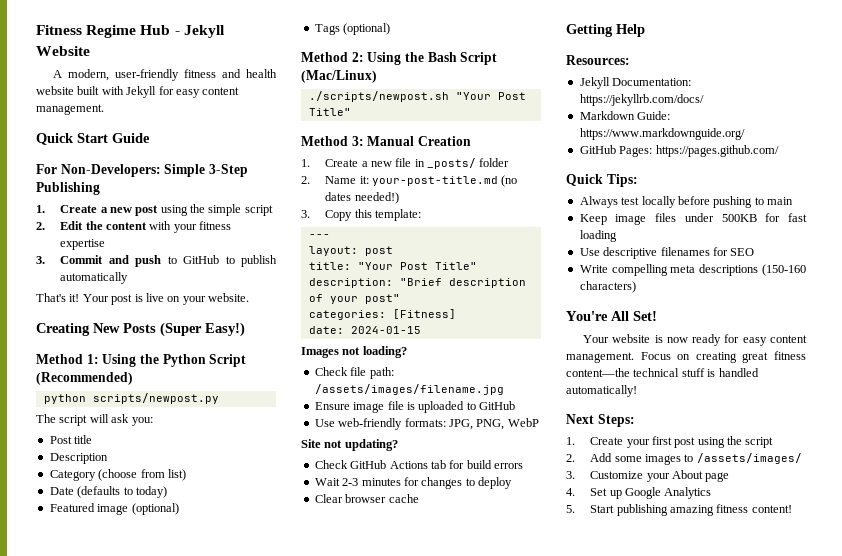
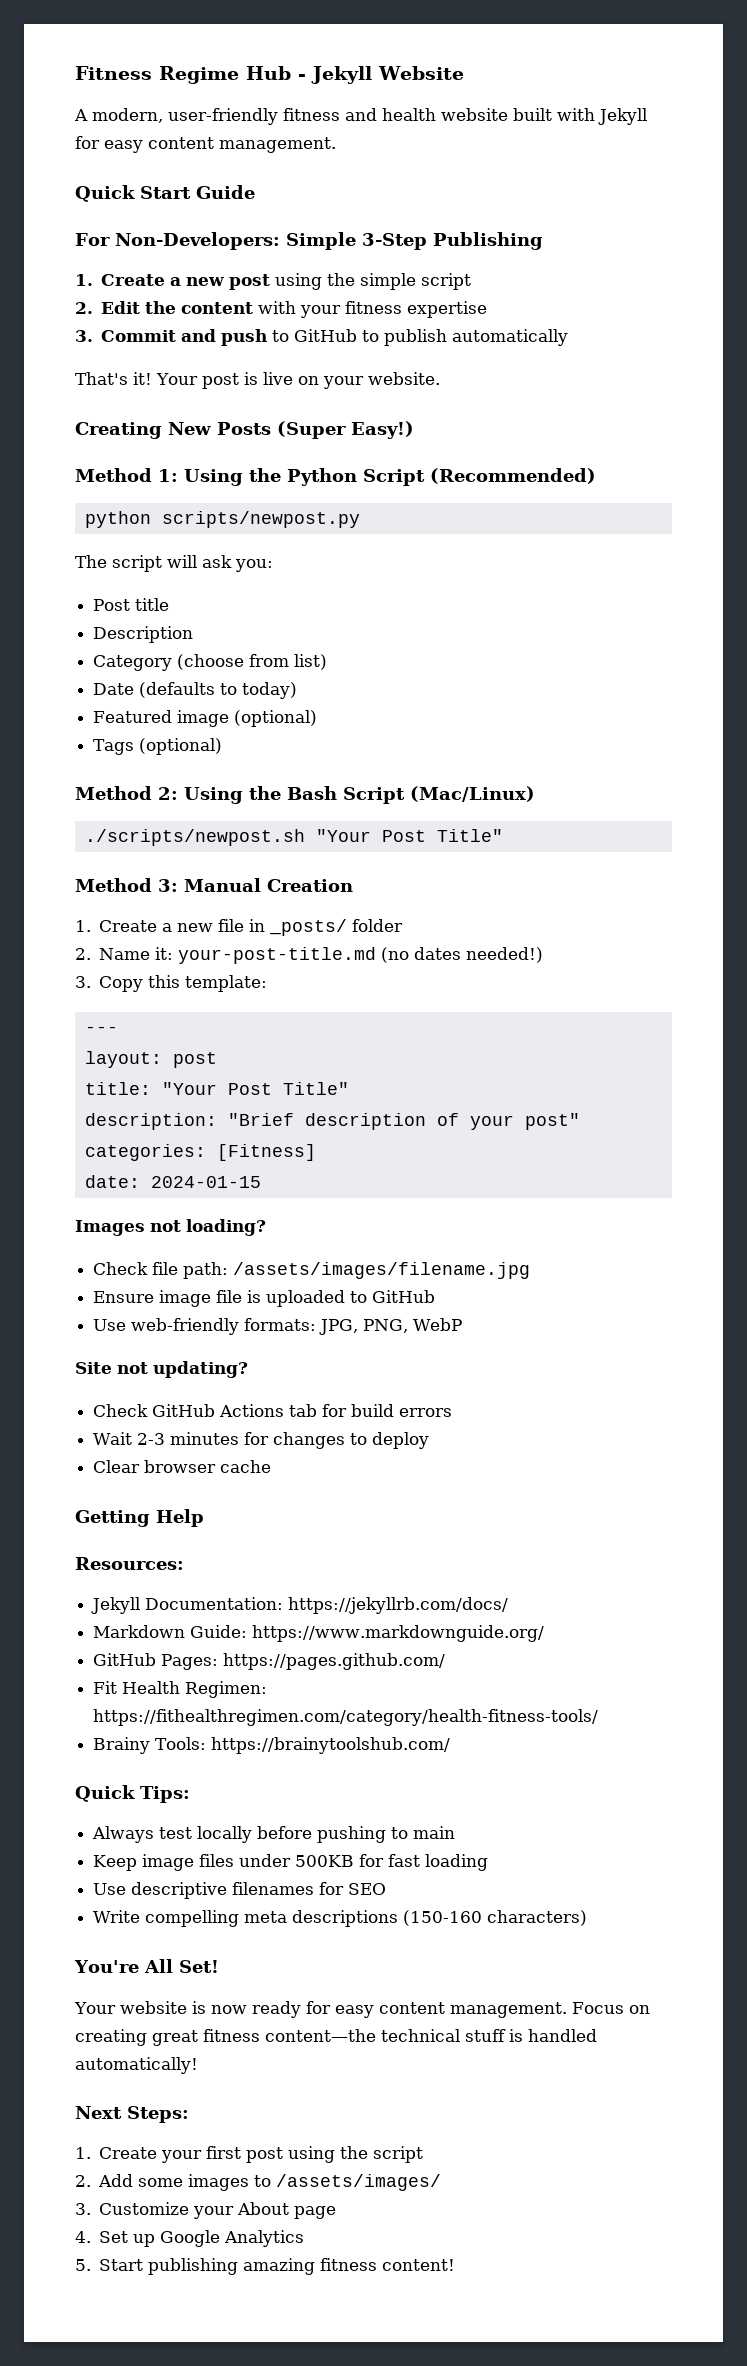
+ Fit Health Regimen: https://fithealthregimen.com/category/health-fitness-tools/
+ Brainy Tools: https://brainytoolshub.com/

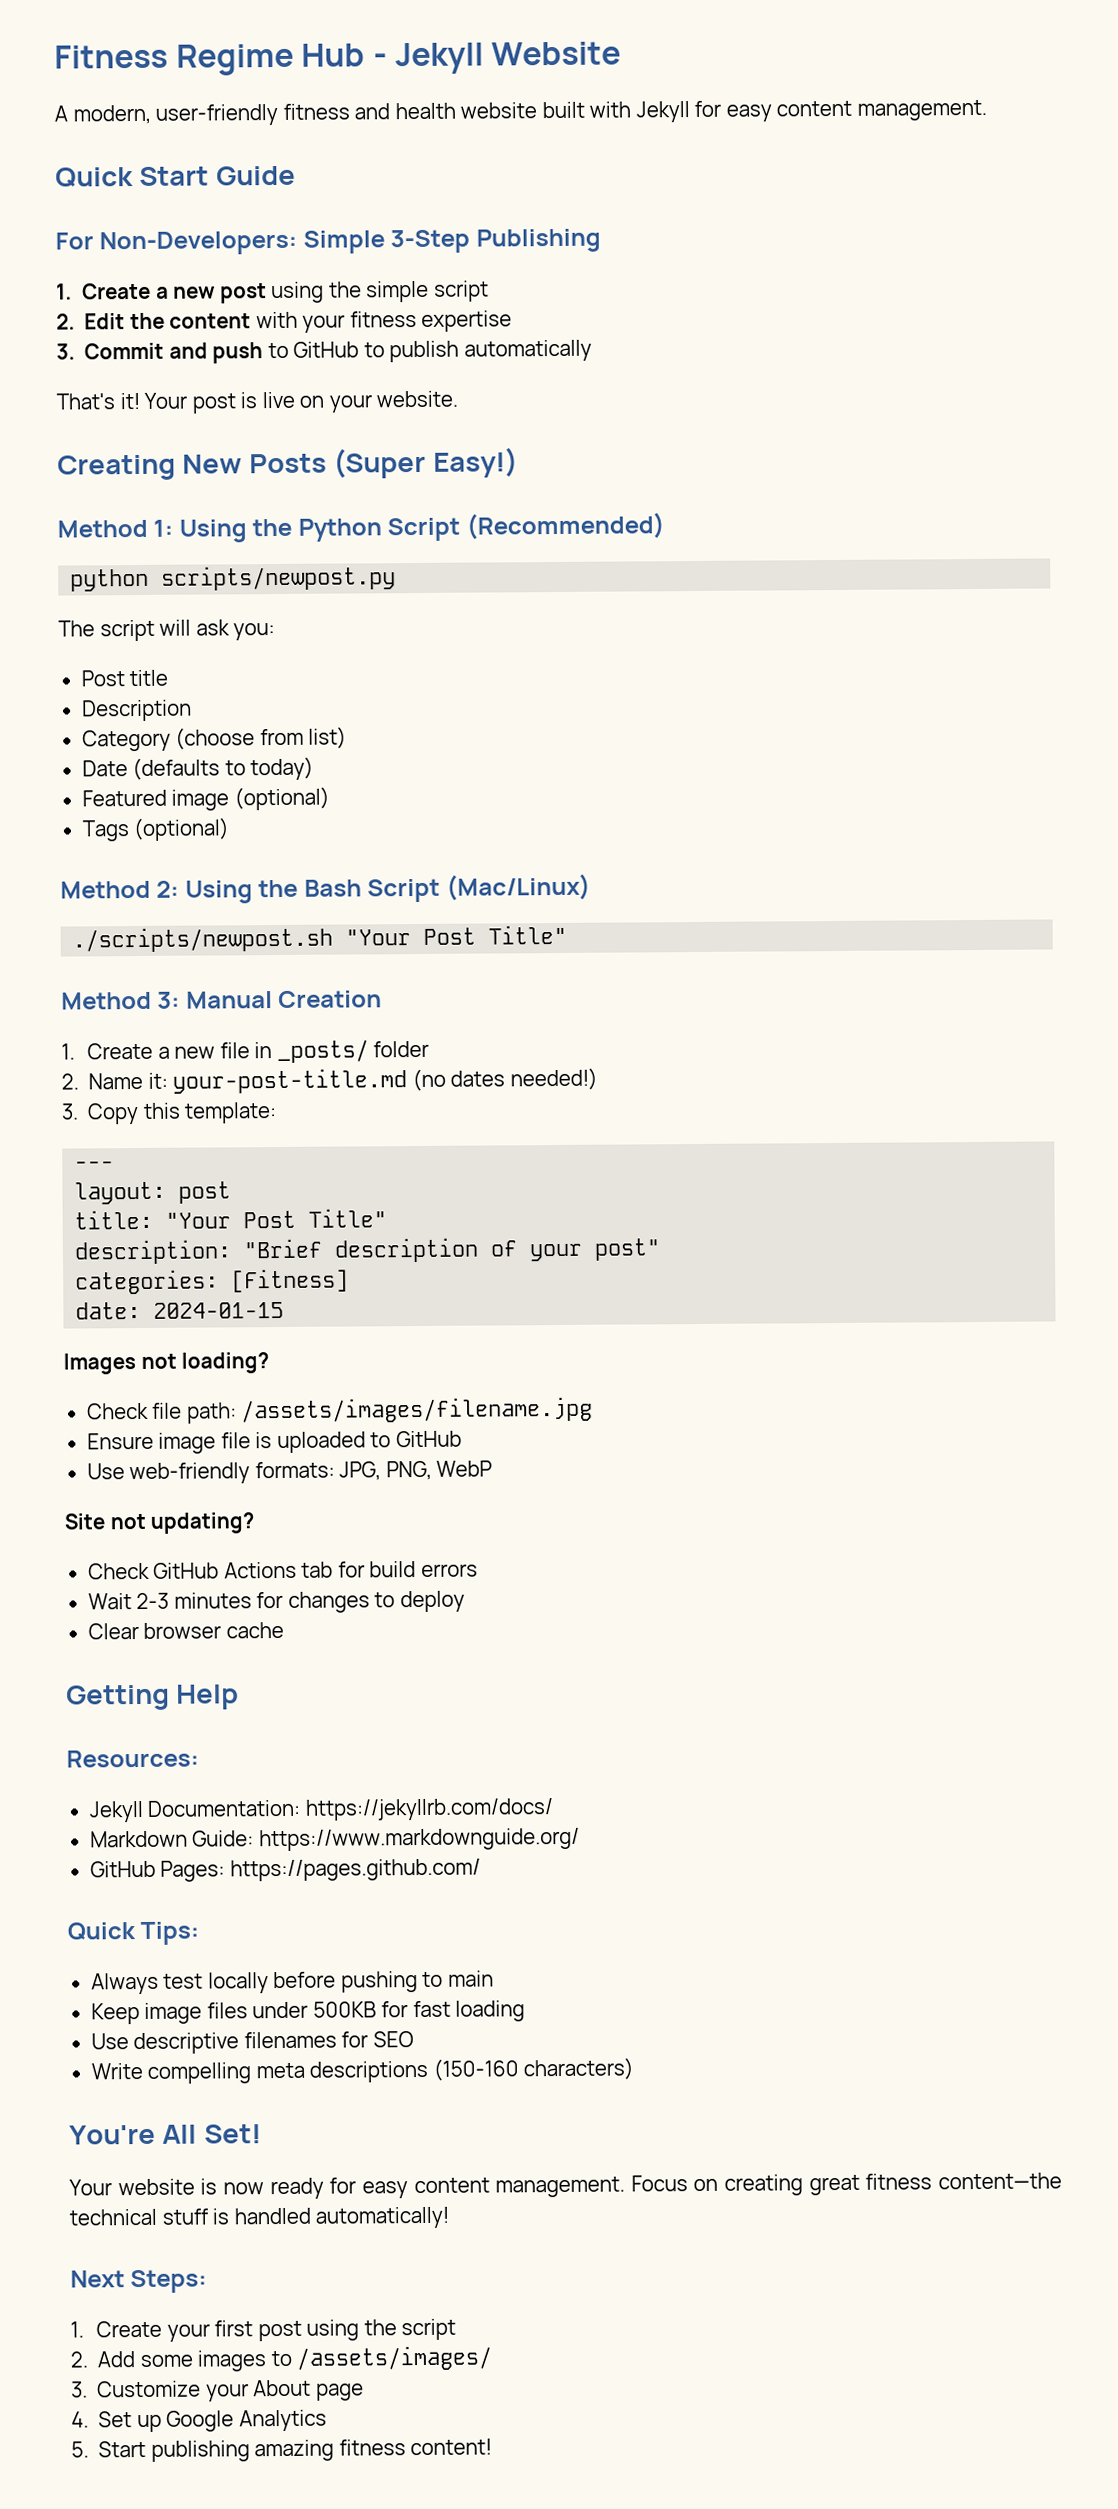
- Fit Health Regimen: https://fithealthregimen.com/category/health-fitness-tools/
- Brainy Tools: https://brainytoolshub.com/

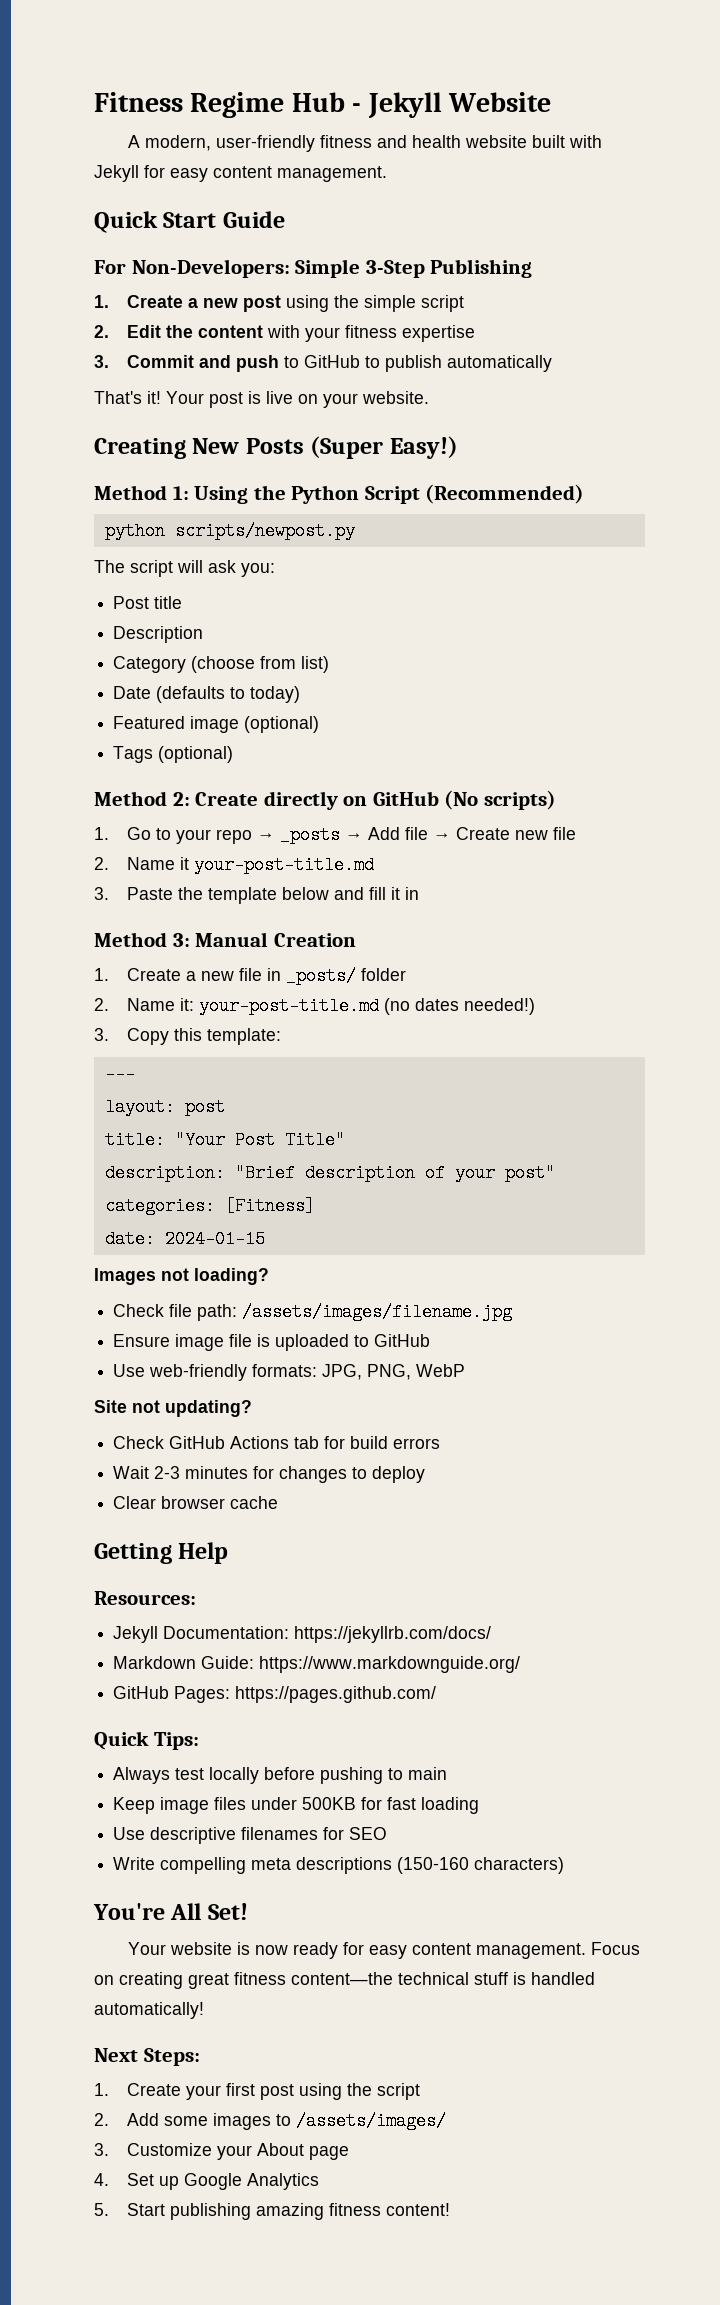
- Method 2: Using the Bash Script (Mac/Linux)
- ./scripts/newpost.sh "Your Post Title"
+ Method 2: Create directly on GitHub (No scripts)
+ 1. Go to your repo → _posts → Add file → Create new file
+ 2. Name it your-post-title.md
+ 3. Paste the template below and fill it in

